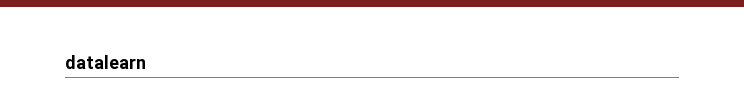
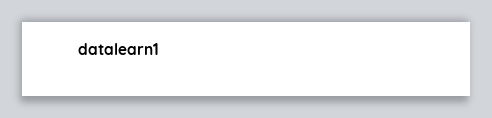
- datalearn
+ datalearn1

